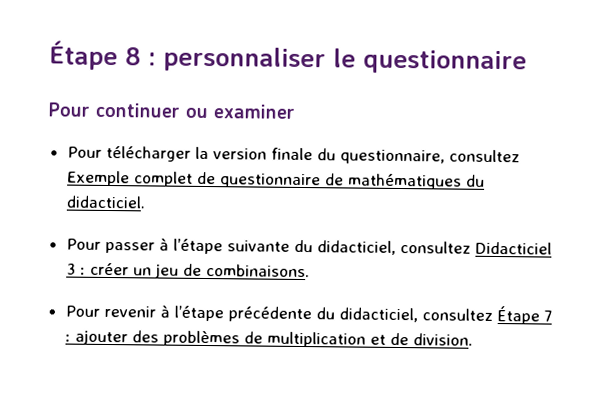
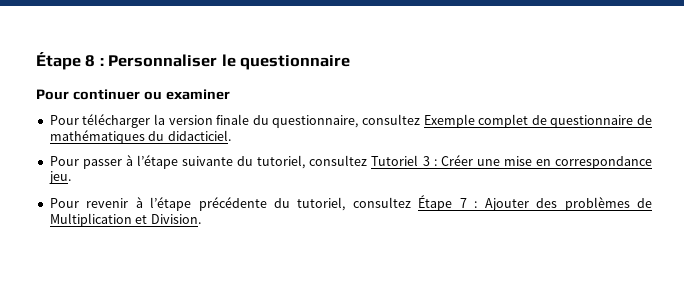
- Étape 8 : personnaliser le questionnaire
+ Étape 8 : Personnaliser le questionnaire
- Pour passer à l’étape suivante du didacticiel, consultez Didacticiel 3 : créer un jeu de combinaisons.
+ Pour passer à l’étape suivante du tutoriel, consultez Tutoriel 3 : Créer une mise en correspondance jeu.
- Pour revenir à l’étape précédente du didacticiel, consultez Étape 7 : ajouter des problèmes de multiplication et de division.
+ Pour revenir à l’étape précédente du tutoriel, consultez Étape 7 : Ajouter des problèmes de Multiplication et Division.

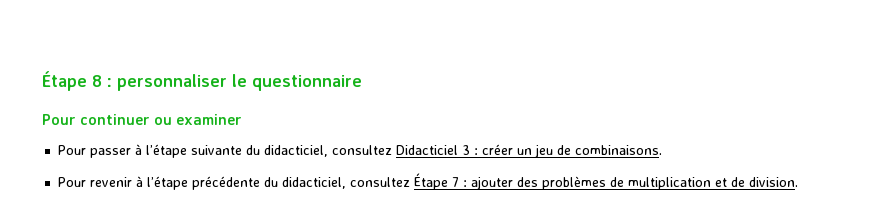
- Étape 8 : Personnaliser le questionnaire
+ Étape 8 : personnaliser le questionnaire
- Pour télécharger la version finale du questionnaire, consultez Exemple complet de questionnaire de mathématiques du didacticiel.
- Pour passer à l’étape suivante du tutoriel, consultez Tutoriel 3 : Créer une mise en correspondance jeu.
+ Pour passer à l’étape suivante du didacticiel, consultez Didacticiel 3 : créer un jeu de combinaisons.
- Pour revenir à l’étape précédente du tutoriel, consultez Étape 7 : Ajouter des problèmes de Multiplication et Division.
+ Pour revenir à l’étape précédente du didacticiel, consultez Étape 7 : ajouter des problèmes de multiplication et de division.

